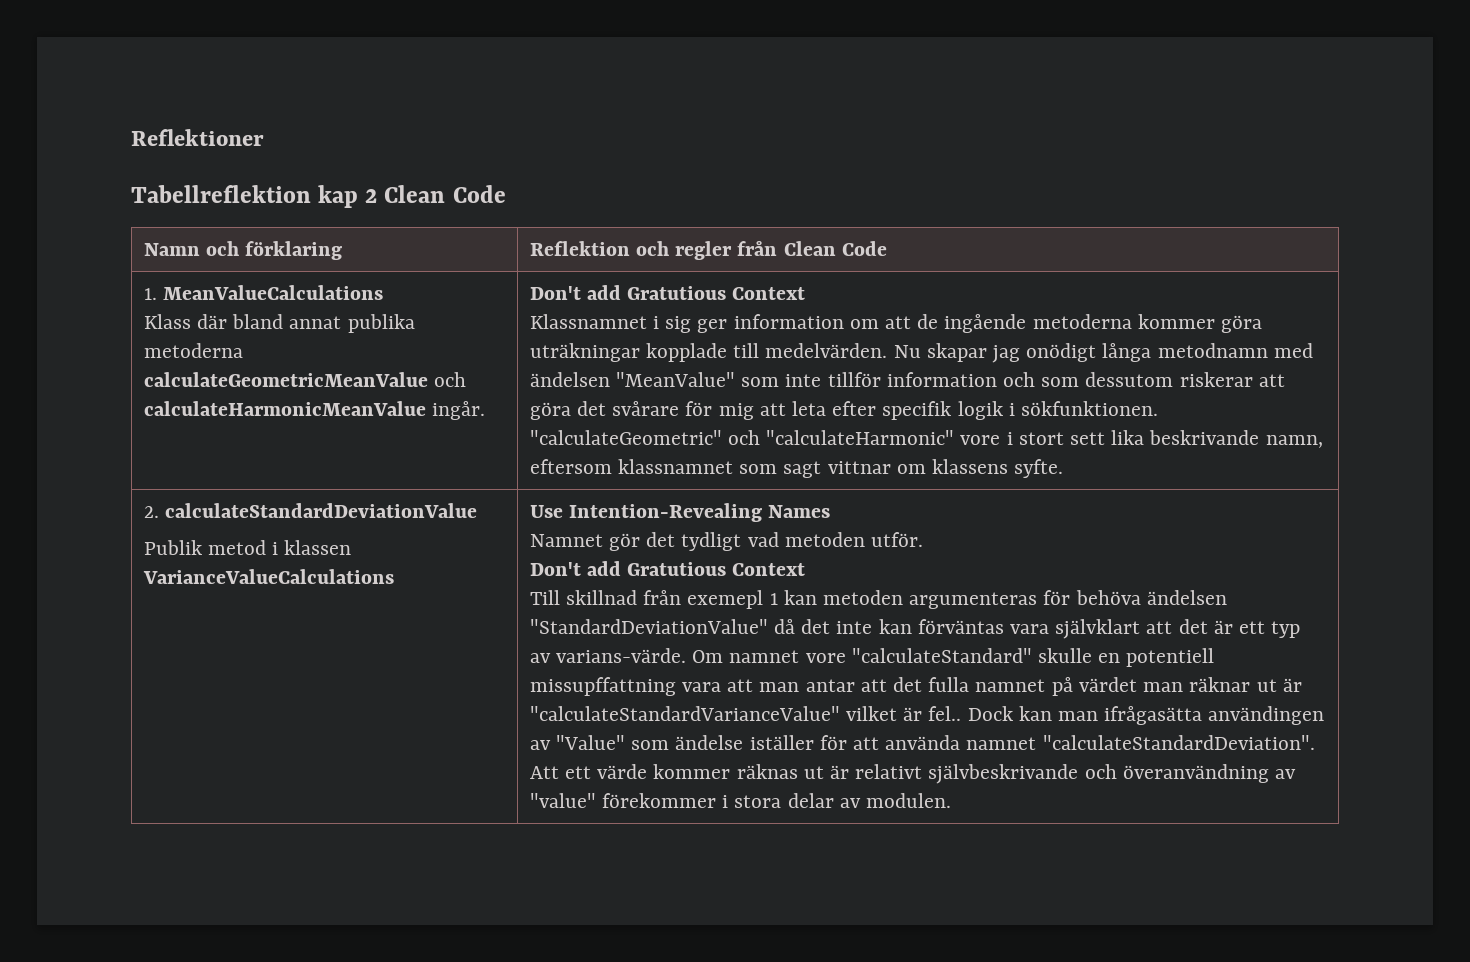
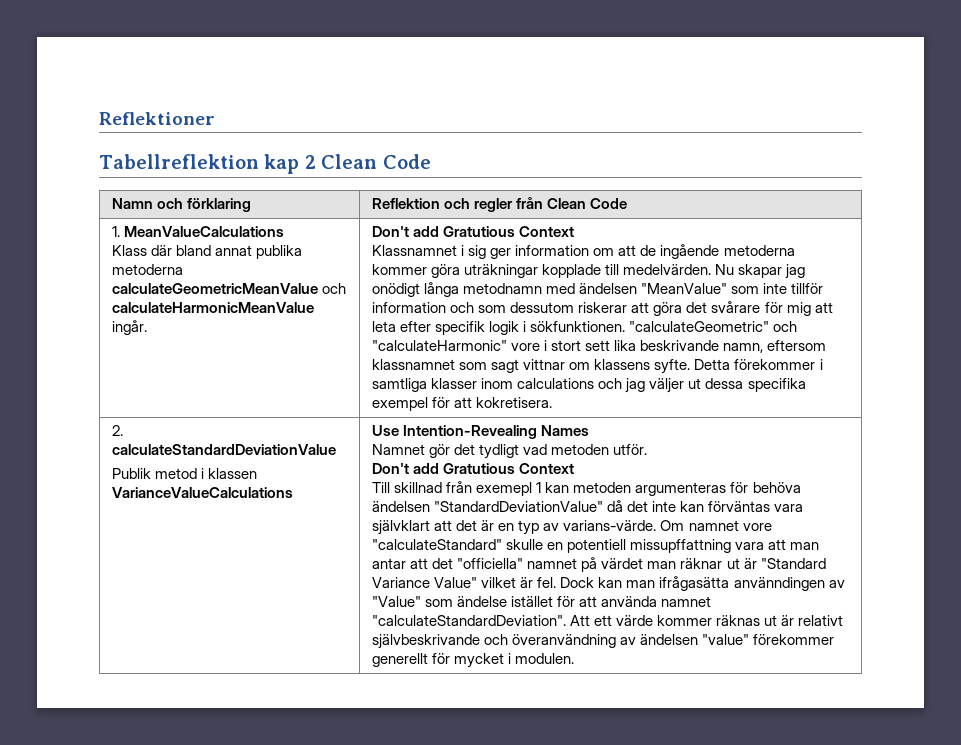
+ Detta förekommer i samtliga klasser inom calculations och jag väljer ut dessa specifika exempel för att kokretisera.
- Till skillnad från exemepl 1 kan metoden argumenteras för behöva ändelsen "StandardDeviationValue" då det inte kan förväntas vara självklart att det är ett typ av varians-värde.
+ Till skillnad från exemepl 1 kan metoden argumenteras för behöva ändelsen "StandardDeviationValue" då det inte kan förväntas vara självklart att det är en typ av varians-värde.
- Om namnet vore "calculateStandard" skulle en potentiell missupffattning vara att man antar att det fulla namnet på värdet man räknar ut är "calculateStandardVarianceValue" vilket är fel..
+ Om namnet vore "calculateStandard" skulle en potentiell missupffattning vara att man antar att det "officiella" namnet på värdet man räknar ut är "Standard Variance Value" vilket är fel.
- Dock kan man ifrågasätta användingen av "Value" som ändelse iställer för att använda namnet "calculateStandardDeviation".
+ Dock kan man ifrågasätta använndingen av "Value" som ändelse istället för att använda namnet "calculateStandardDeviation".
- Att ett värde kommer räknas ut är relativt självbeskrivande och överanvändning av "value" förekommer i stora delar av modulen.
+ Att ett värde kommer räknas ut är relativt självbeskrivande och överanvändning av ändelsen "value" förekommer generellt för mycket i modulen.

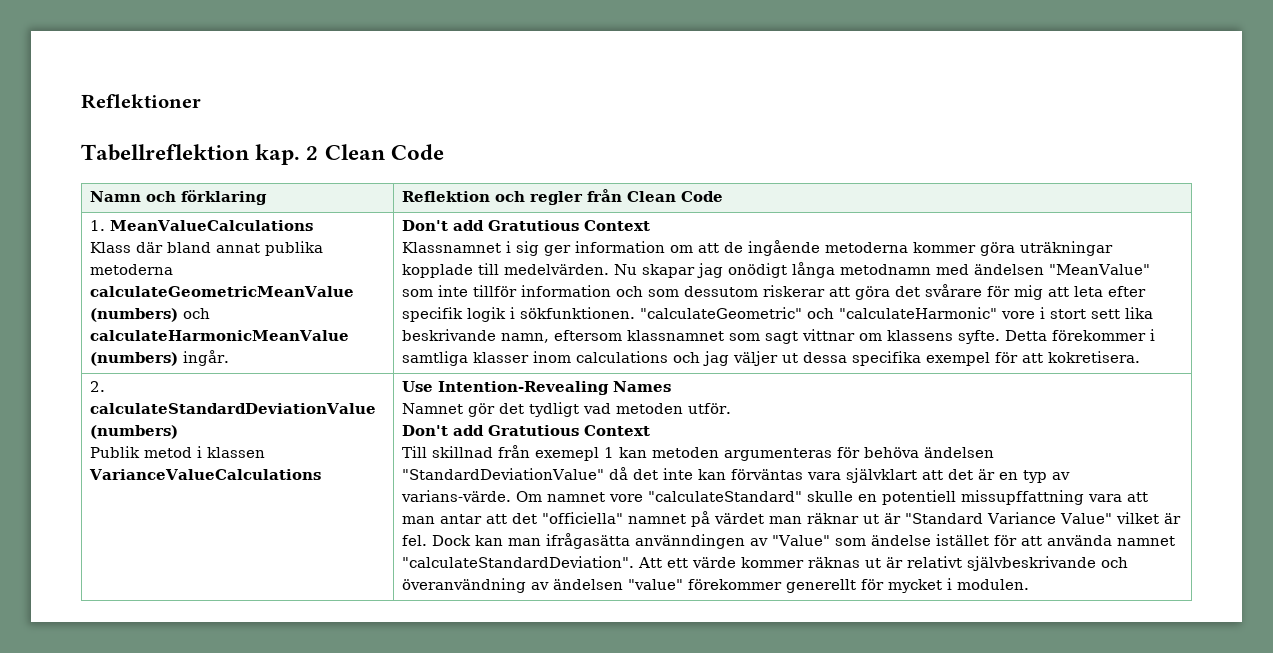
- Tabellreflektion kap 2 Clean Code
+ Tabellreflektion kap. 2 Clean Code
- Klass där bland annat publika metoderna calculateGeometricMeanValue och calculateHarmonicMeanValue ingår.
+ Klass där bland annat publika metoderna calculateGeometricMeanValue (numbers) och calculateHarmonicMeanValue (numbers) ingår.
- 2. calculateStandardDeviationValue
+ 2. calculateStandardDeviationValue (numbers)

